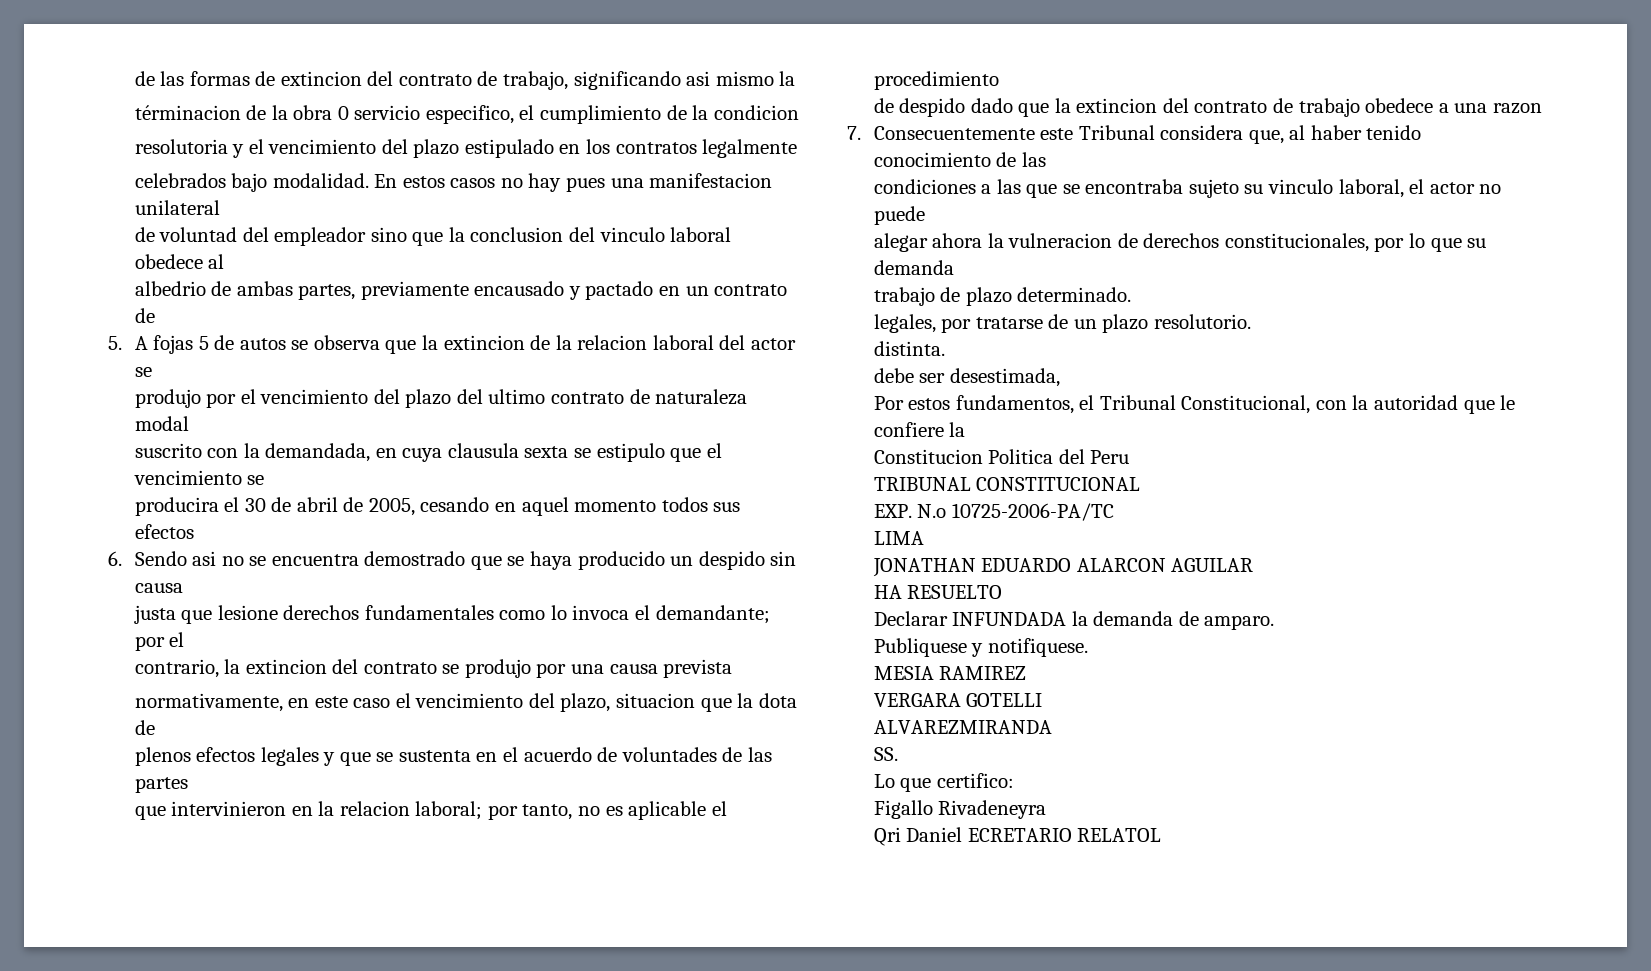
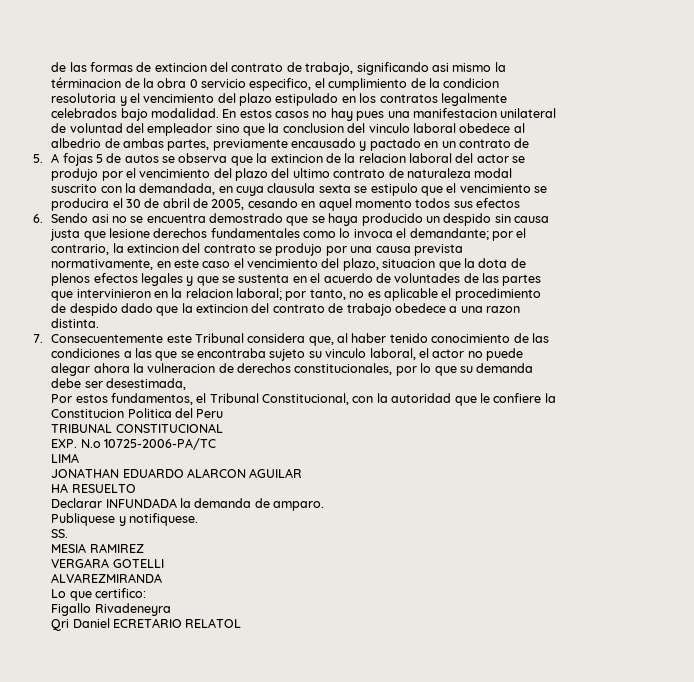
+ distinta.
- trabajo de plazo determinado.
- legales, por tratarse de un plazo resolutorio.
- distinta.
+ SS.
- SS.

